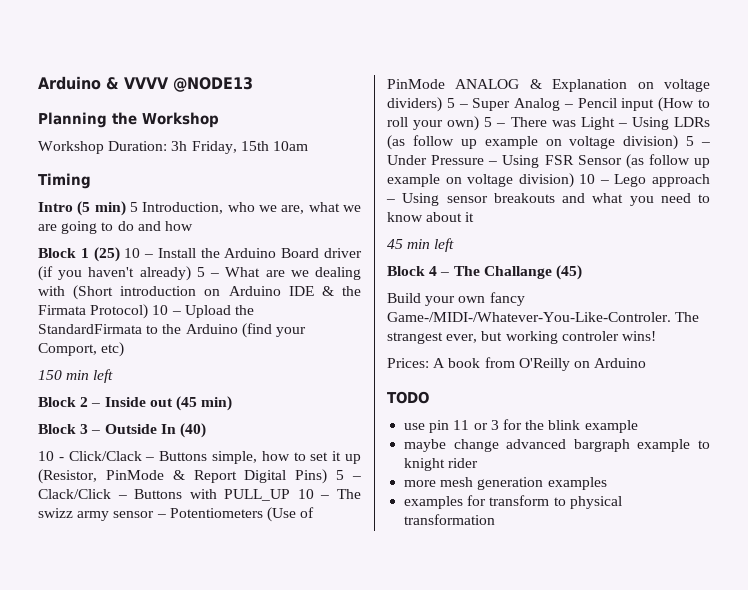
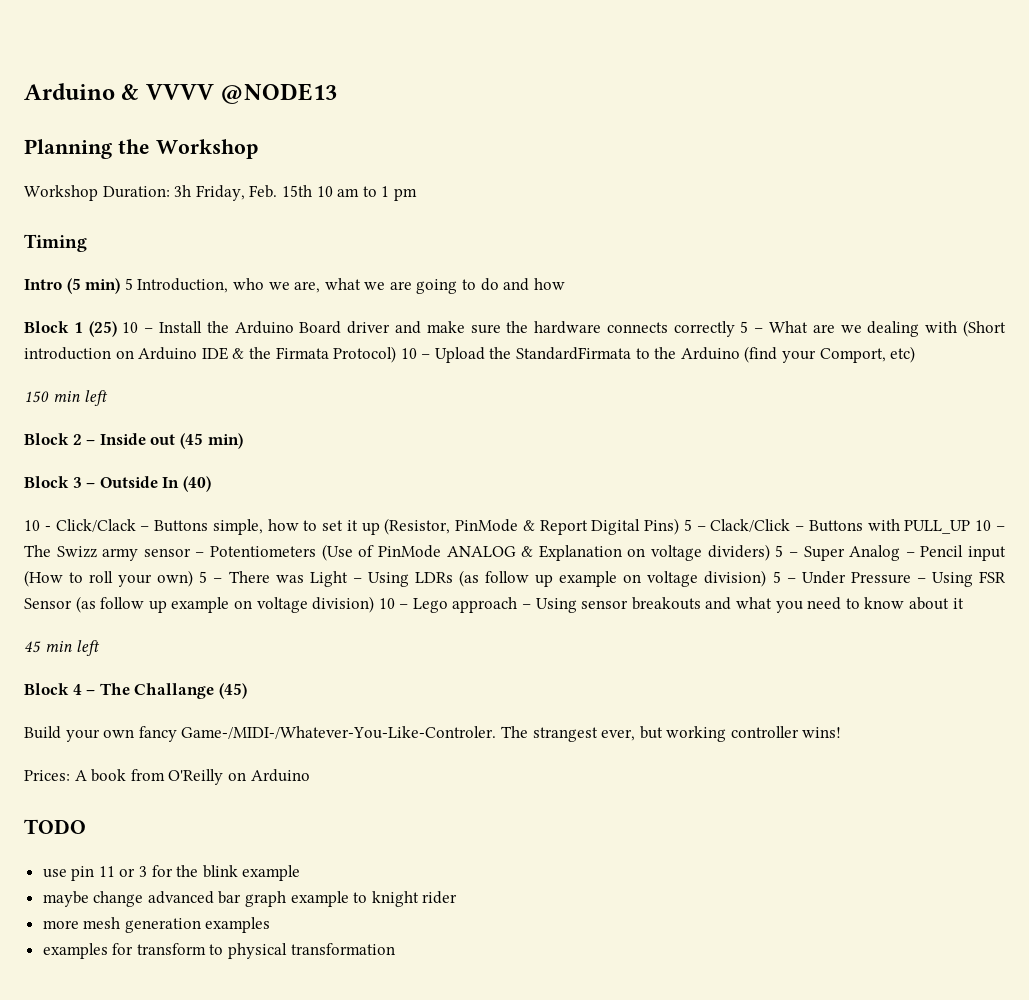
- Workshop Duration: 3h Friday, 15th 10am
+ Workshop Duration: 3h Friday, Feb. 15th 10 am to 1 pm
- Block 1 (25) 10 – Install the Arduino Board driver (if you haven't already) 5 – What are we dealing with (Short introduction on Arduino IDE & the Firmata Protocol) 10 – Upload the StandardFirmata to the Arduino (find your Comport, etc)
+ Block 1 (25) 10 – Install the Arduino Board driver and make sure the hardware connects correctly 5 – What are we dealing with (Short introduction on Arduino IDE & the Firmata Protocol) 10 – Upload the StandardFirmata to the Arduino (find your Comport, etc)
- 10 - Click/Clack – Buttons simple, how to set it up (Resistor, PinMode & Report Digital Pins) 5 – Clack/Click – Buttons with PULL_UP 10 – The swizz army sensor – Potentiometers (Use of PinMode ANALOG & Explanation on voltage dividers) 5 – Super Analog – Pencil input (How to roll your own) 5 – There was Light – Using LDRs (as follow up example on voltage division) 5 – Under Pressure – Using FSR Sensor (as follow up example on voltage division) 10 – Lego approach – Using sensor breakouts and what you need to know about it
+ 10 - Click/Clack – Buttons simple, how to set it up (Resistor, PinMode & Report Digital Pins) 5 – Clack/Click – Buttons with PULL_UP 10 – The Swizz army sensor – Potentiometers (Use of PinMode ANALOG & Explanation on voltage dividers) 5 – Super Analog – Pencil input (How to roll your own) 5 – There was Light – Using LDRs (as follow up example on voltage division) 5 – Under Pressure – Using FSR Sensor (as follow up example on voltage division) 10 – Lego approach – Using sensor breakouts and what you need to know about it
- The strangest ever, but working controler wins!
+ The strangest ever, but working controller wins!
- maybe change advanced bargraph example to knight rider
+ maybe change advanced bar graph example to knight rider

